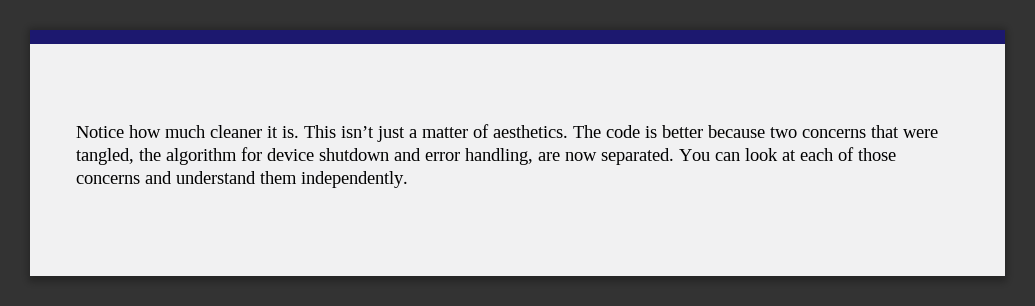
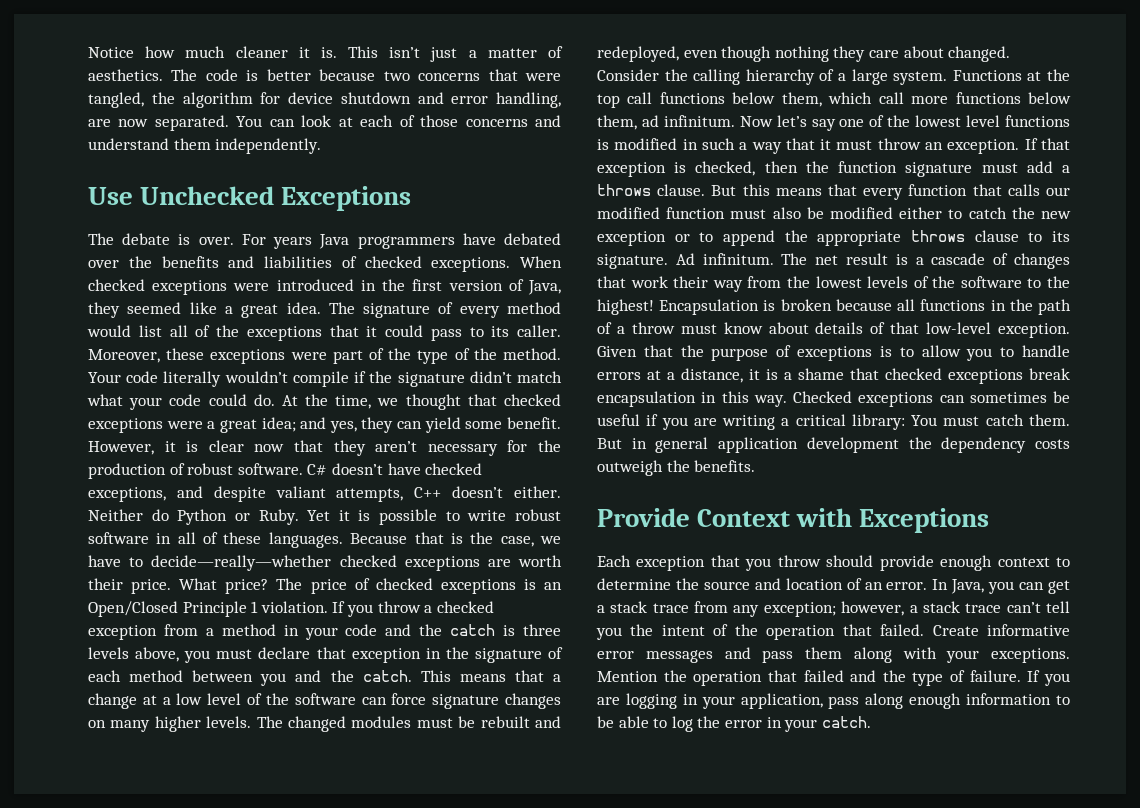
+ Use Unchecked Exceptions
+ The debate is over. For years Java programmers have debated over the benefits and liabilities of checked exceptions. When checked exceptions were introduced in the first version of Java, they seemed like a great idea. The signature of every method would list all of the exceptions that it could pass to its caller. Moreover, these exceptions were part of the type of the method. Your code literally wouldn’t compile if the signature didn’t match what your code could do. At the time, we thought that checked exceptions were a great idea; and yes, they can yield some benefit. However, it is clear now that they aren’t necessary for the production of robust software. C# doesn’t have checked exceptions, and despite valiant attempts, C++ doesn’t either. Neither do Python or Ruby. Yet it is possible to write robust software in all of these languages. Because that is the case, we have to decide—really—whether checked exceptions are worth their price. What price? The price of checked exceptions is an Open/Closed Principle 1 violation. If you throw a checked exception from a method in your code and the catch is three levels above, you must declare that exception in the signature of each method between you and the catch. This means that a change at a low level of the software can force signature changes on many higher levels. The changed modules must be rebuilt and redeployed, even though nothing they care about changed. Consider the calling hierarchy of a large system. Functions at the top call functions below them, which call more functions below them, ad infinitum. Now let’s say one of the lowest level functions is modified in such a way that it must throw an exception. If that exception is checked, then the function signature must add a throws clause. But this means that every function that calls our modified function must also be modified either to catch the new exception or to append the appropriate throws clause to its signature. Ad infinitum. The net result is a cascade of changes that work their way from the lowest levels of the software to the highest! Encapsulation is broken because all functions in the path of a throw must know about details of that low-level exception. Given that the purpose of exceptions is to allow you to handle errors at a distance, it is a shame that checked exceptions break encapsulation in this way. Checked exceptions can sometimes be useful if you are writing a critical library: You must catch them. But in general application development the dependency costs outweigh the benefits.
+ Provide Context with Exceptions
+ Each exception that you throw should provide enough context to determine the source and location of an error. In Java, you can get a stack trace from any exception; however, a stack trace can’t tell you the intent of the operation that failed. Create informative error messages and pass them along with your exceptions. Mention the operation that failed and the type of failure. If you are logging in your application, pass along enough information to be able to log the error in your catch.

